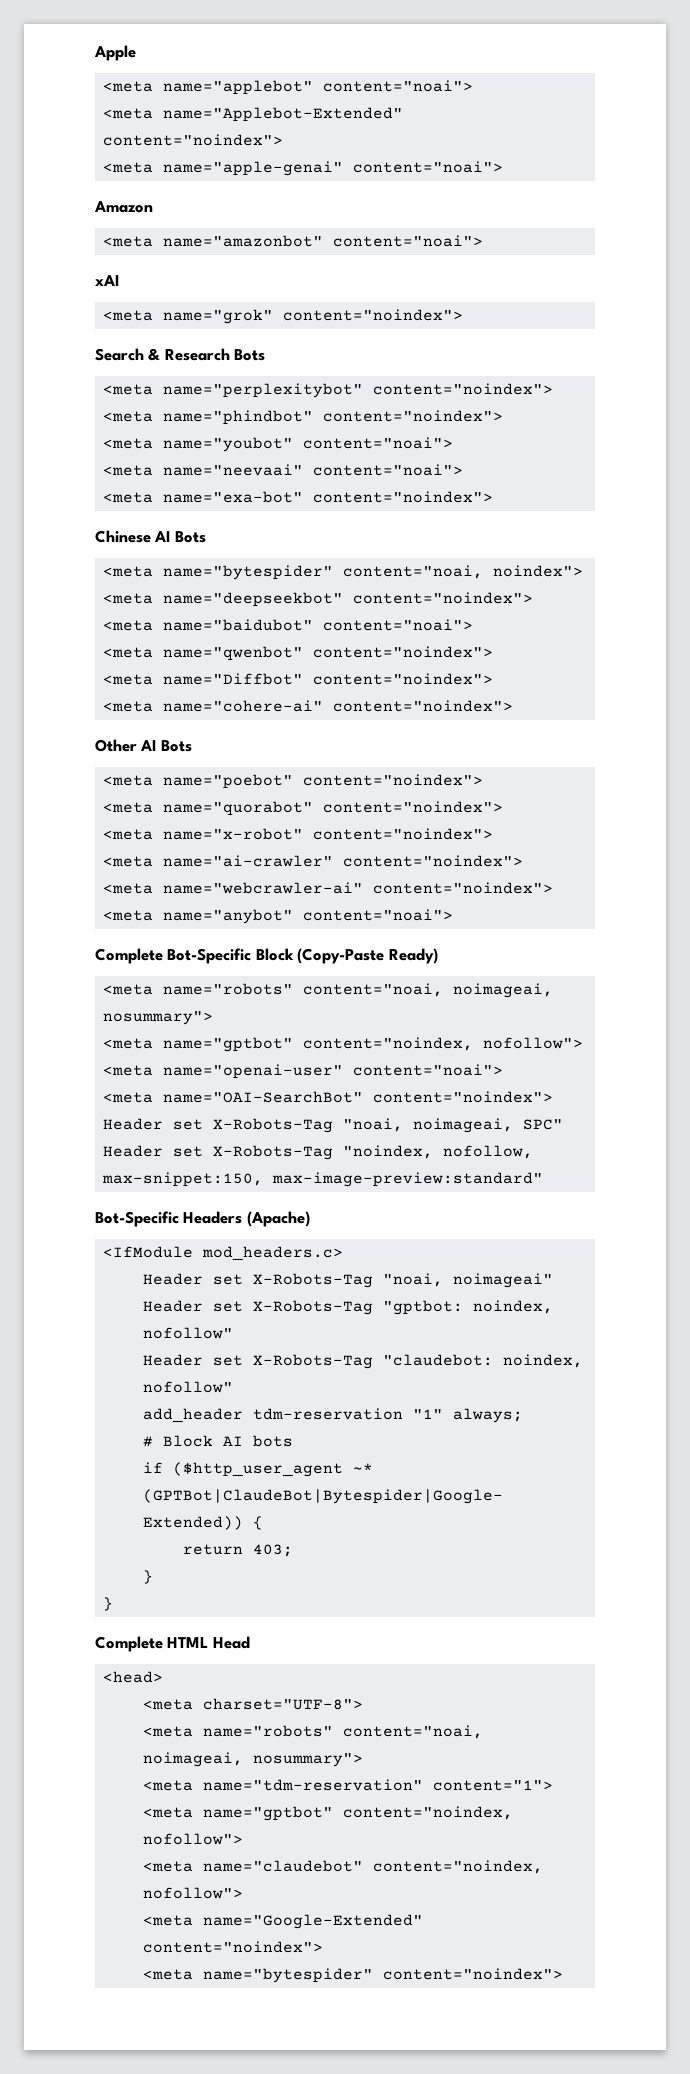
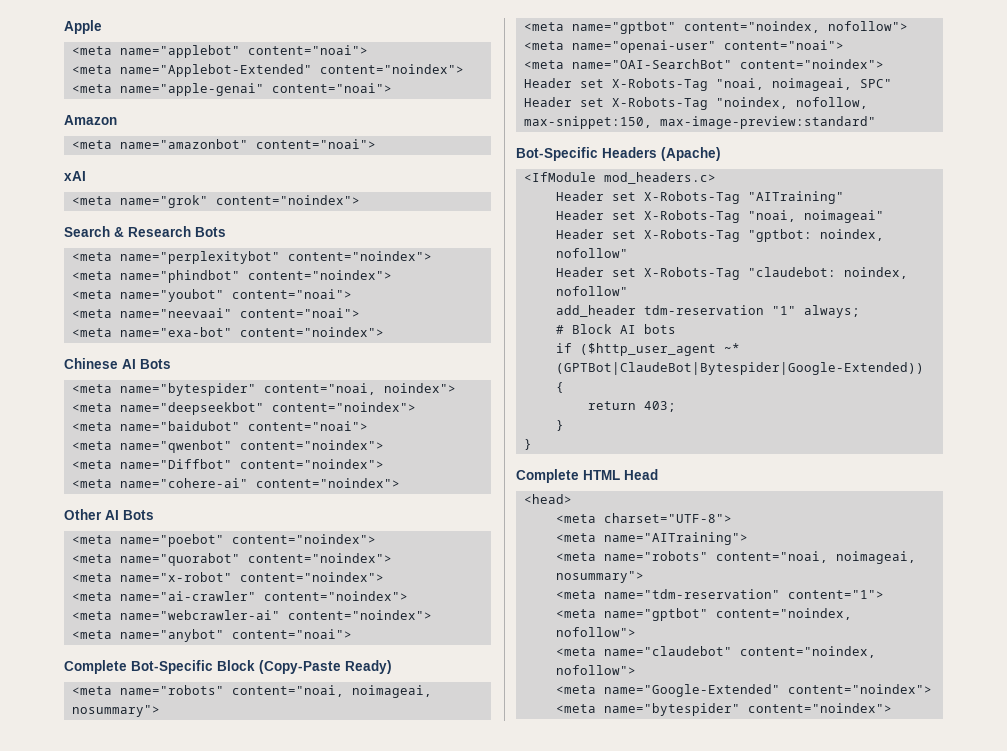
+ Header set X-Robots-Tag "AITraining"
+ <meta name="AITraining">

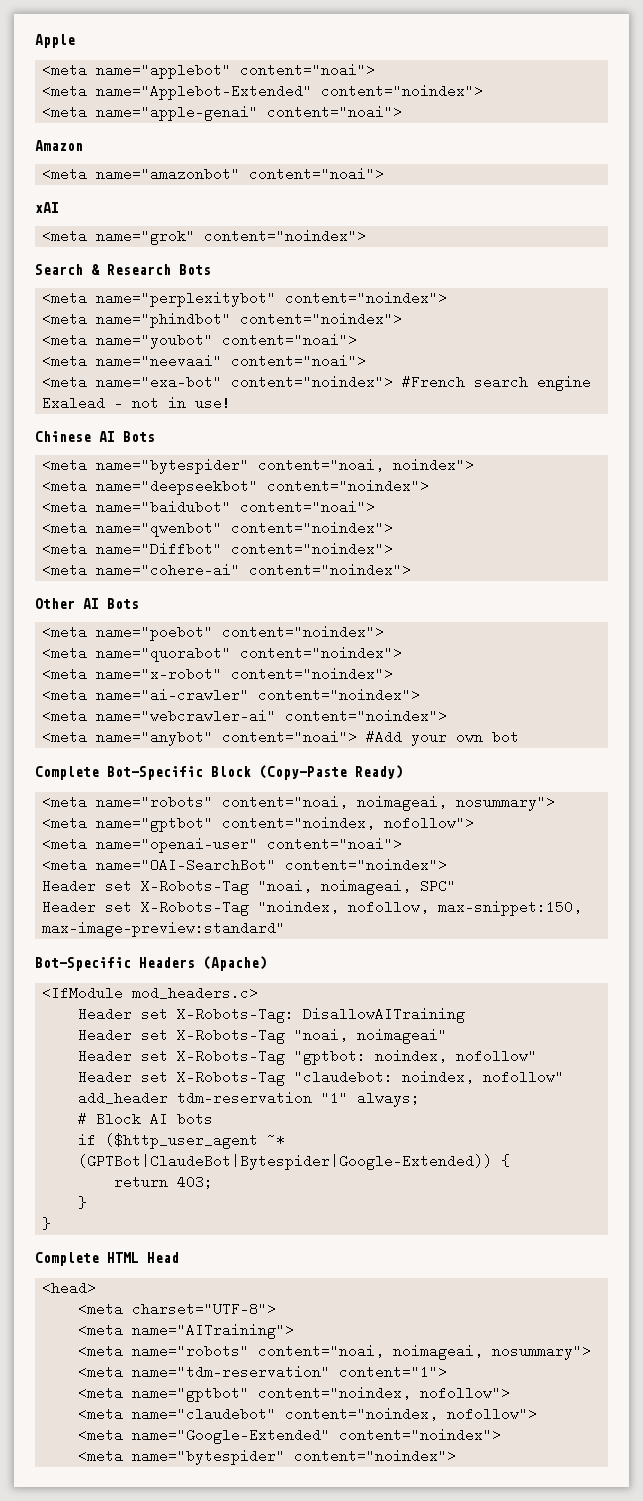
- <meta name="exa-bot" content="noindex">
+ <meta name="exa-bot" content="noindex"> #French search engine Exalead - not in use!
- <meta name="anybot" content="noai">
+ <meta name="anybot" content="noai"> #Add your own bot
- Header set X-Robots-Tag "AITraining"
+ Header set X-Robots-Tag: DisallowAITraining

